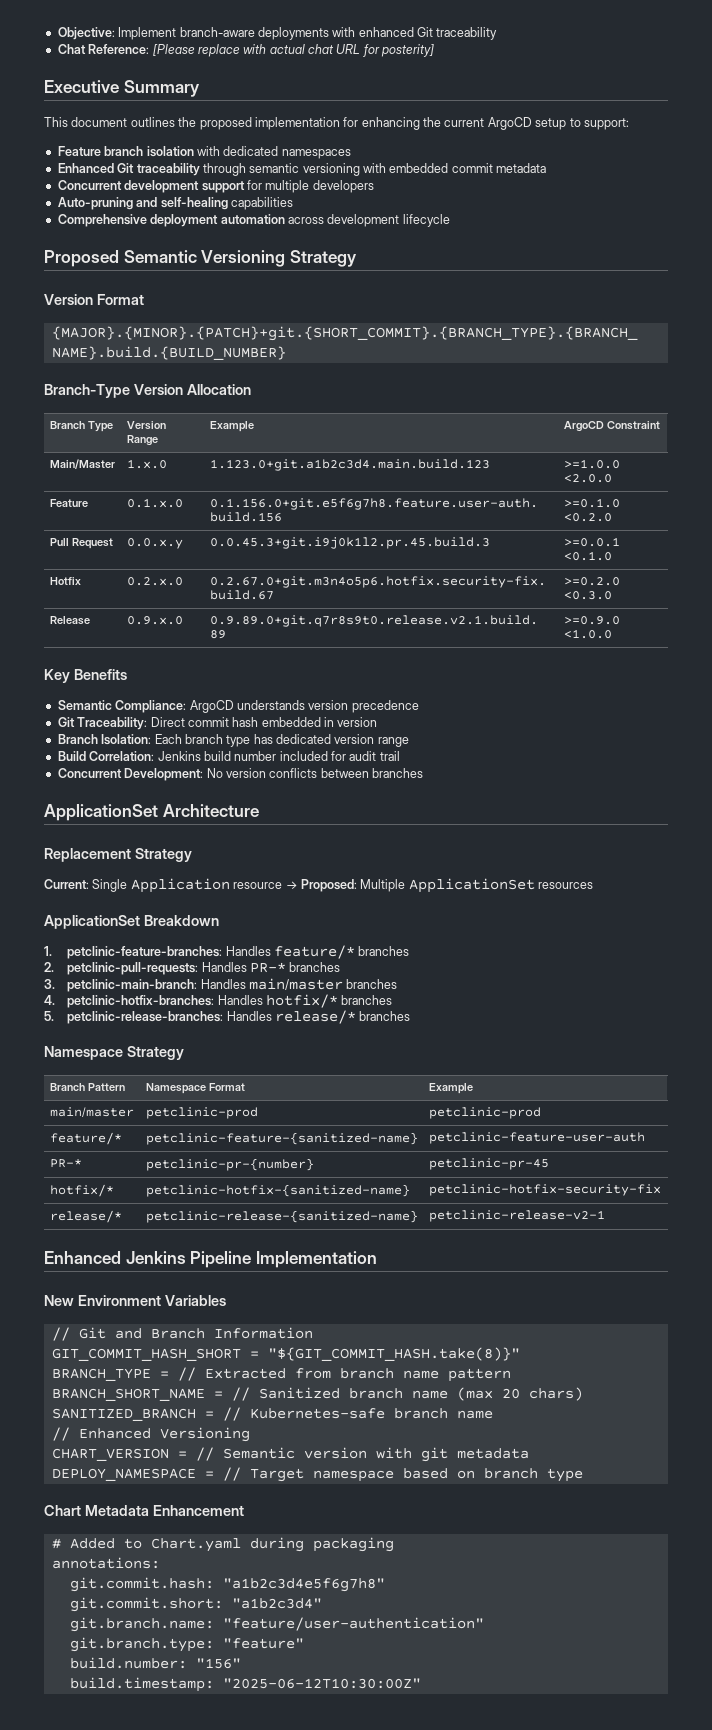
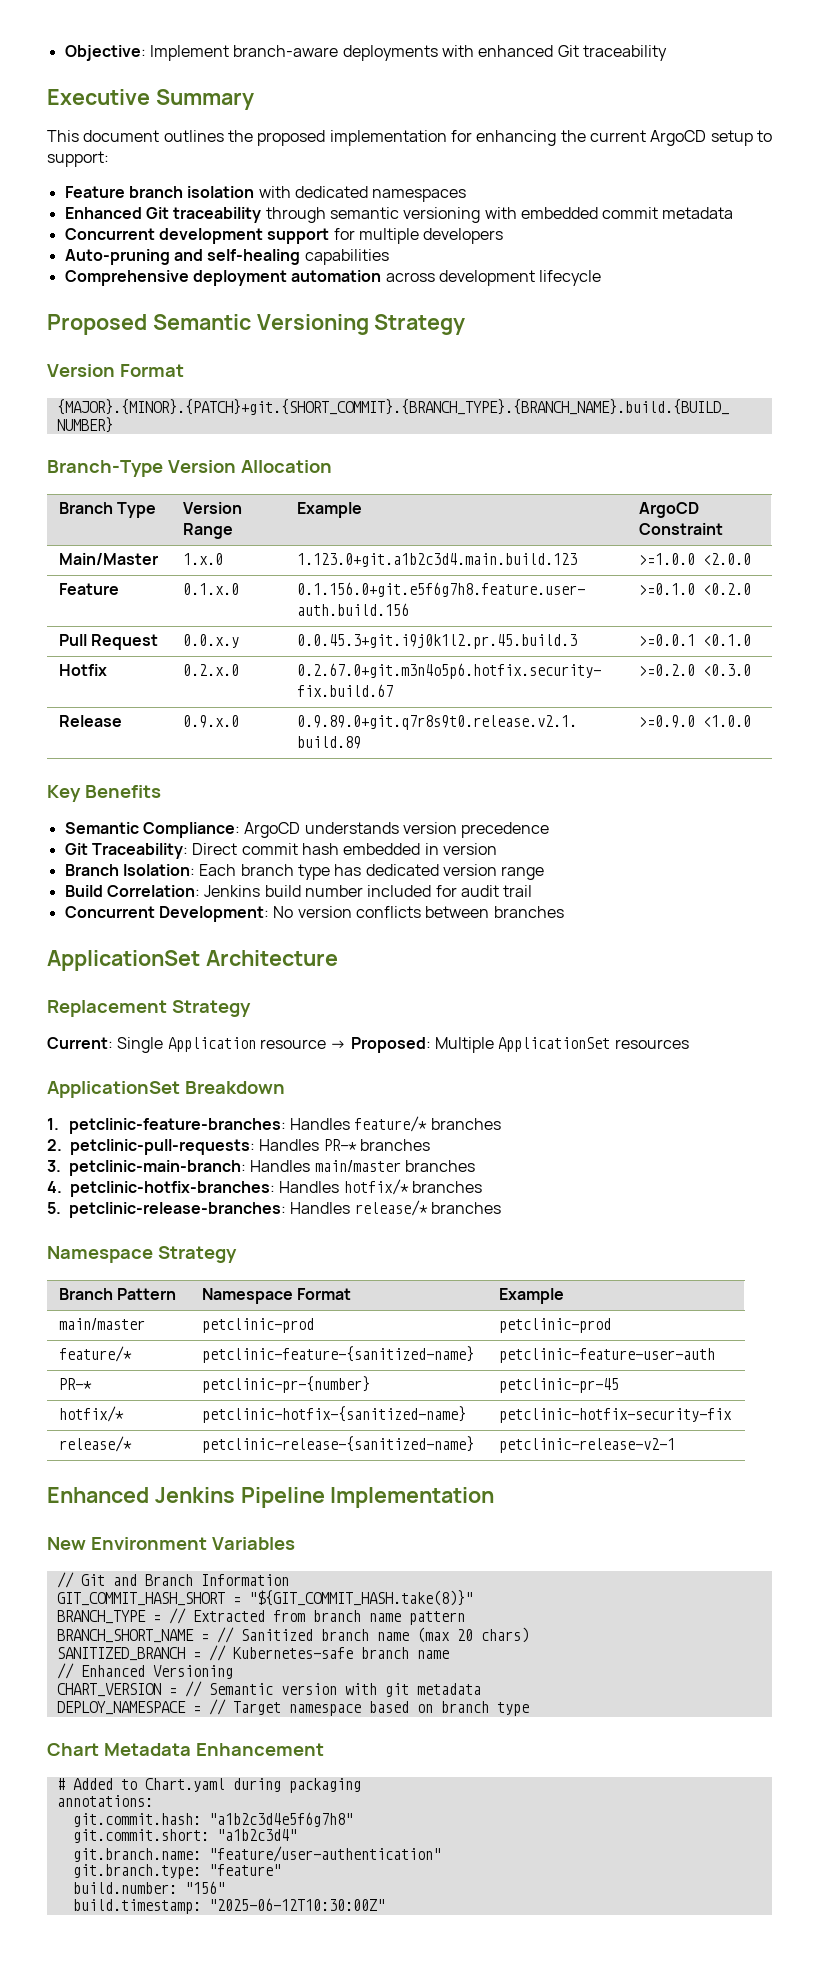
- Chat Reference: [Please replace with actual chat URL for posterity]

